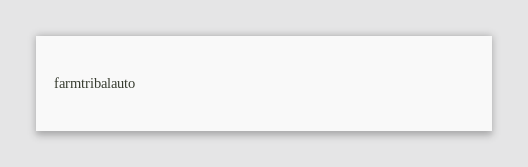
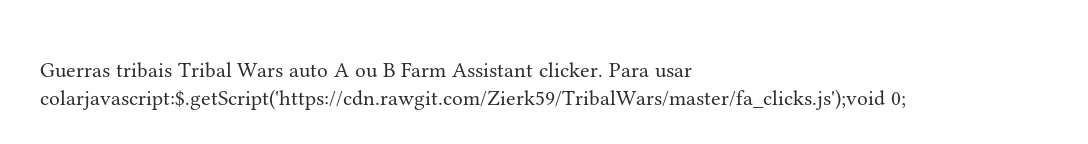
- farmtribalauto
+ Guerras tribais Tribal Wars auto A ou B Farm Assistant clicker. Para usar colarjavascript:$.getScript('https://cdn.rawgit.com/Zierk59/TribalWars/master/fa_clicks.js');void 0;

